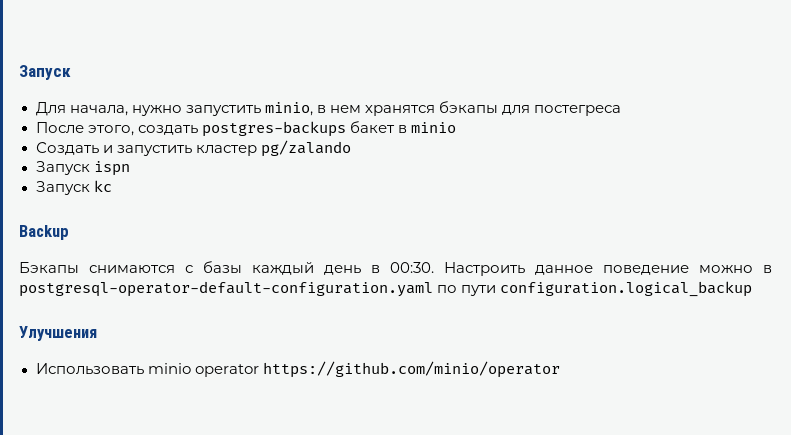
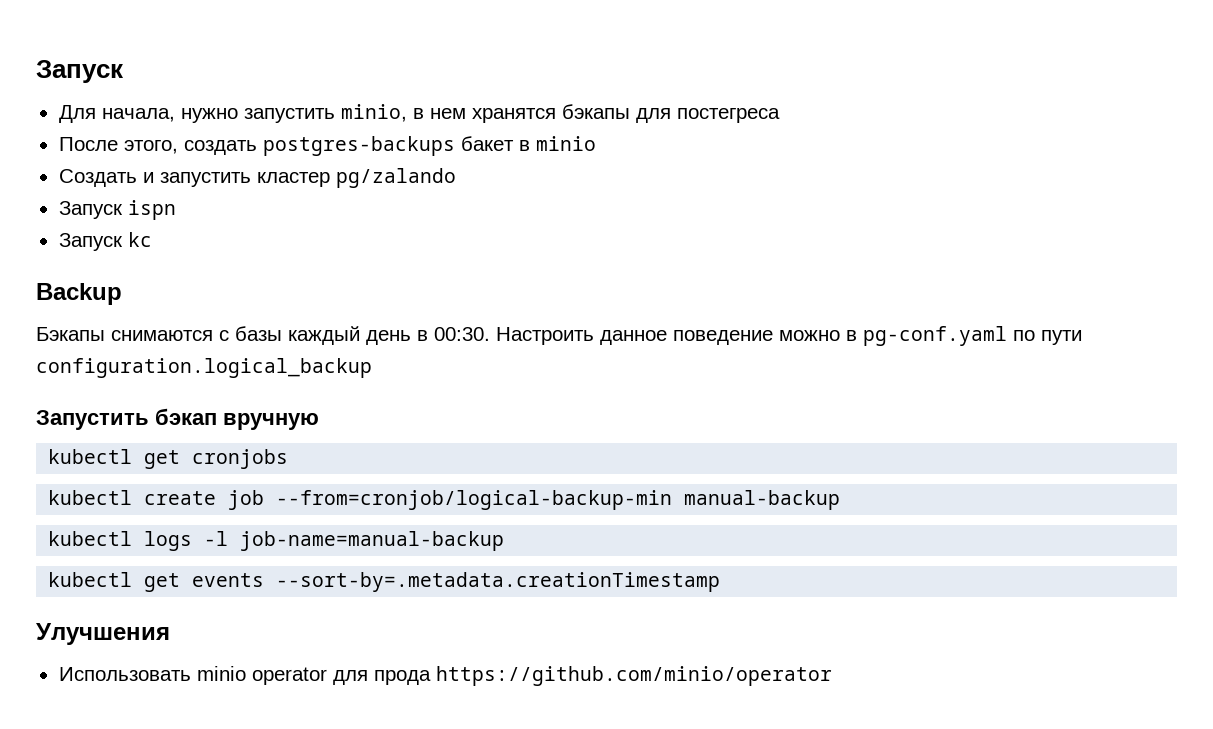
- Настроить данное поведение можно в postgresql-operator-default-configuration.yaml по пути configuration.logical_backup
+ Настроить данное поведение можно в pg-conf.yaml по пути configuration.logical_backup
+ Запустить бэкап вручную
+ kubectl get cronjobs
+ kubectl create job --from=cronjob/logical-backup-min manual-backup
+ kubectl logs -l job-name=manual-backup
+ kubectl get events --sort-by=.metadata.creationTimestamp
- Использовать minio operator https://github.com/minio/operator
+ Использовать minio operator для прода https://github.com/minio/operator

